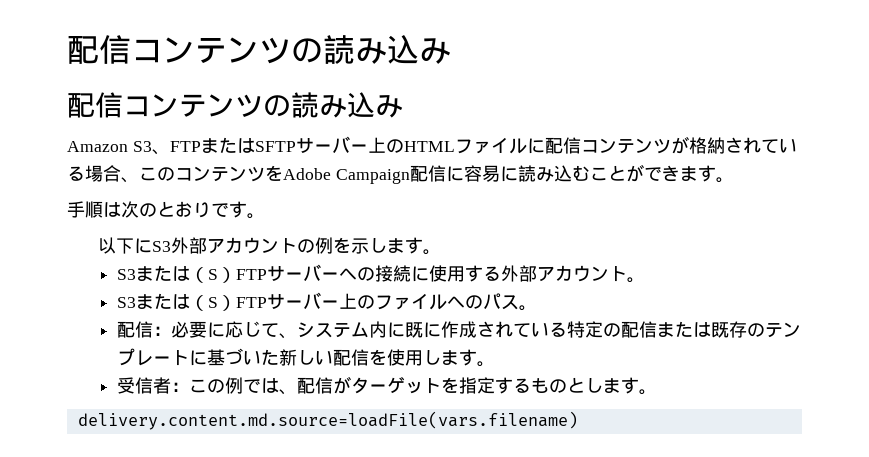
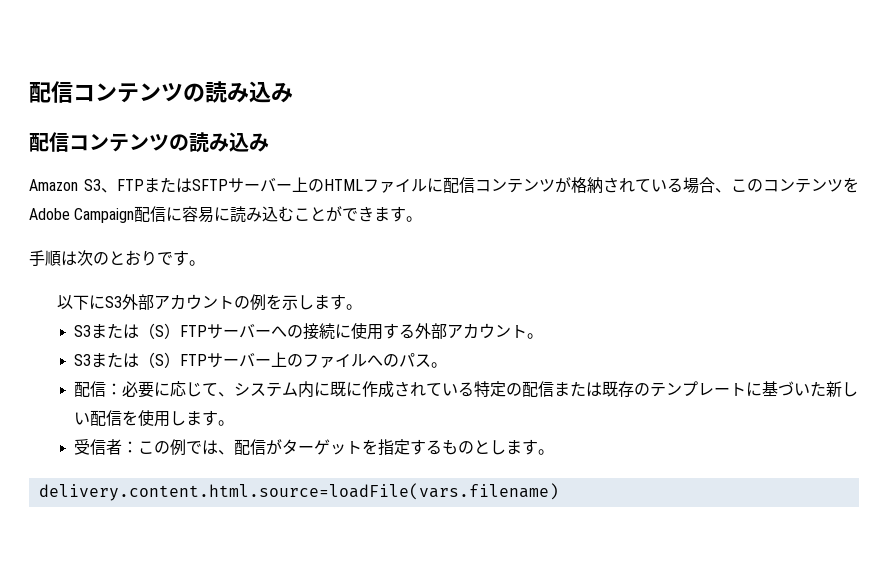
- delivery.content.md.source=loadFile(vars.filename)
+ delivery.content.html.source=loadFile(vars.filename)

